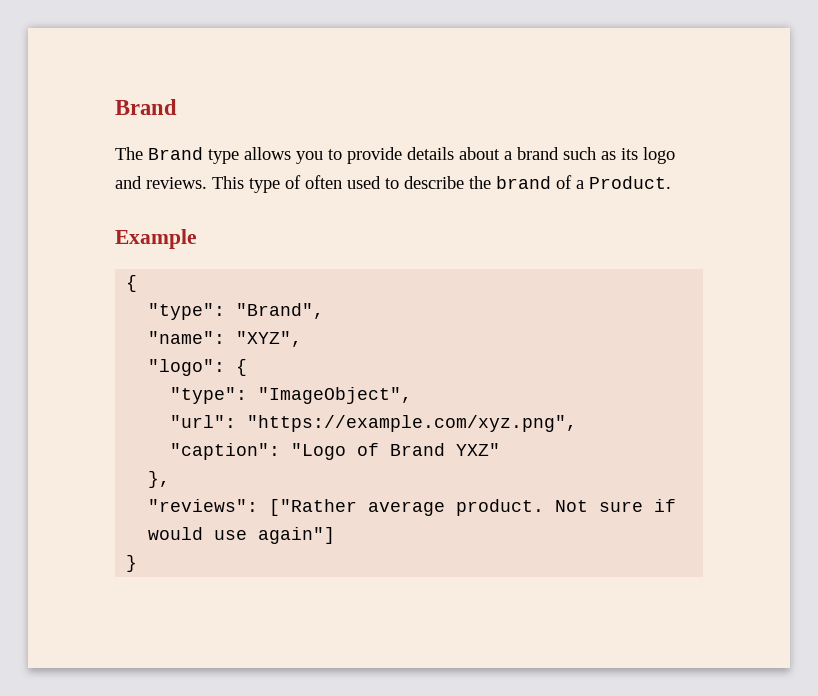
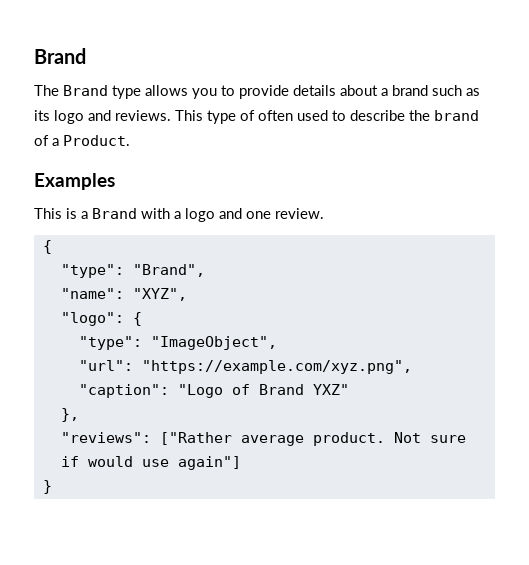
- Example
+ Examples
+ This is a Brand with a logo and one review.

